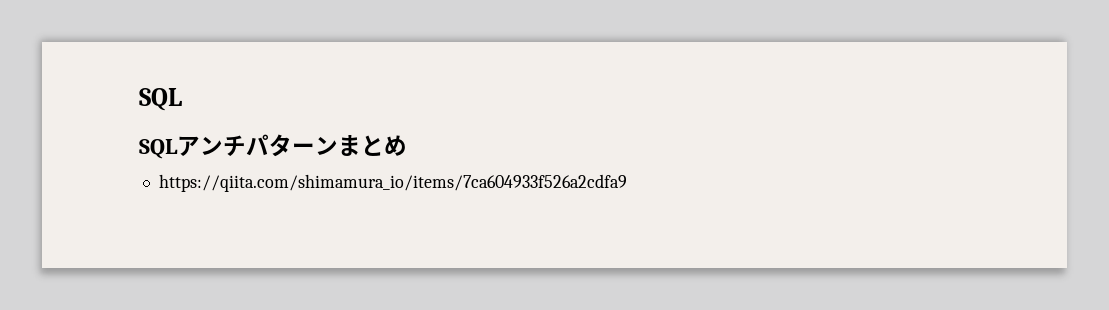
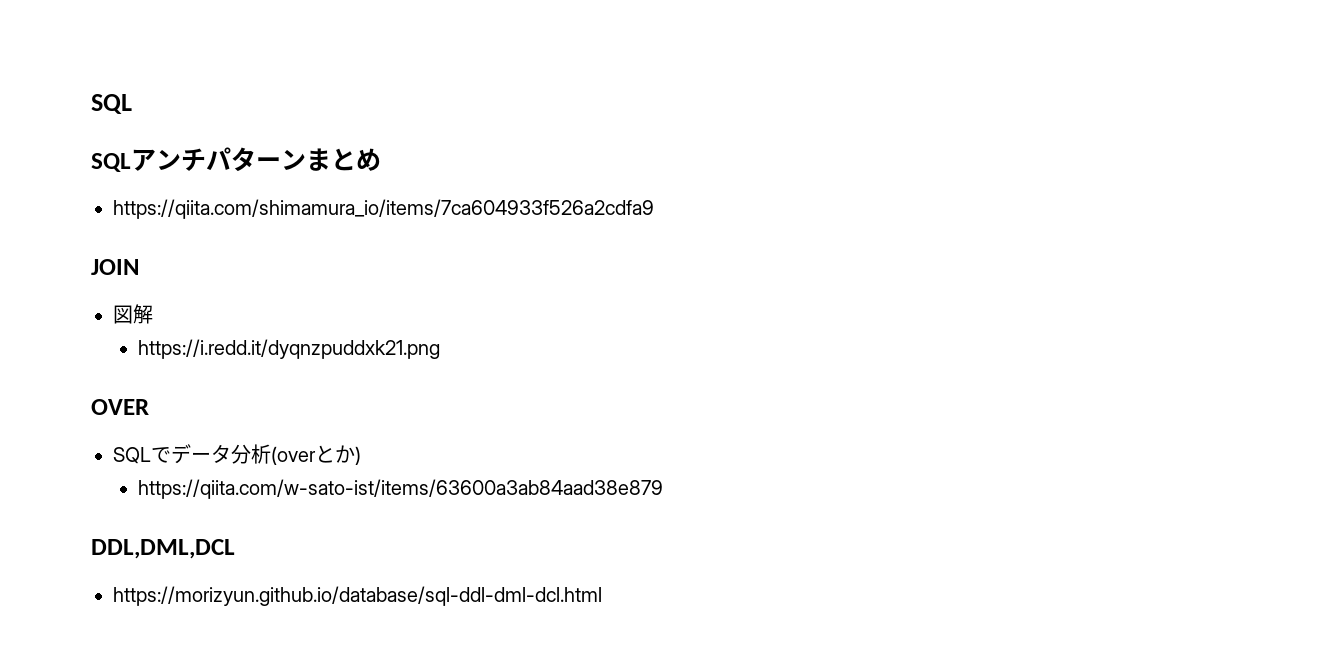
+ JOIN
+ 図解
+ https://i.redd.it/dyqnzpuddxk21.png
+ OVER
+ SQLでデータ分析(overとか)
+ https://qiita.com/w-sato-ist/items/63600a3ab84aad38e879
+ DDL,DML,DCL
+ https://morizyun.github.io/database/sql-ddl-dml-dcl.html

